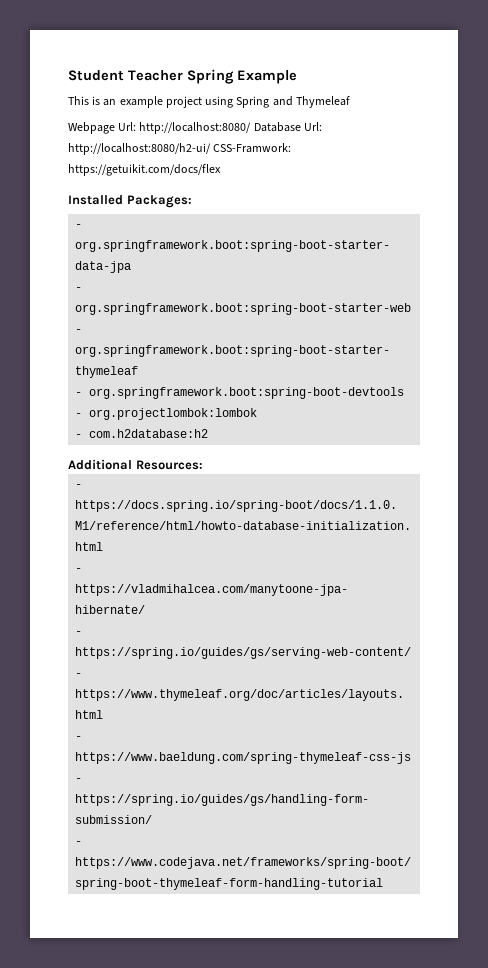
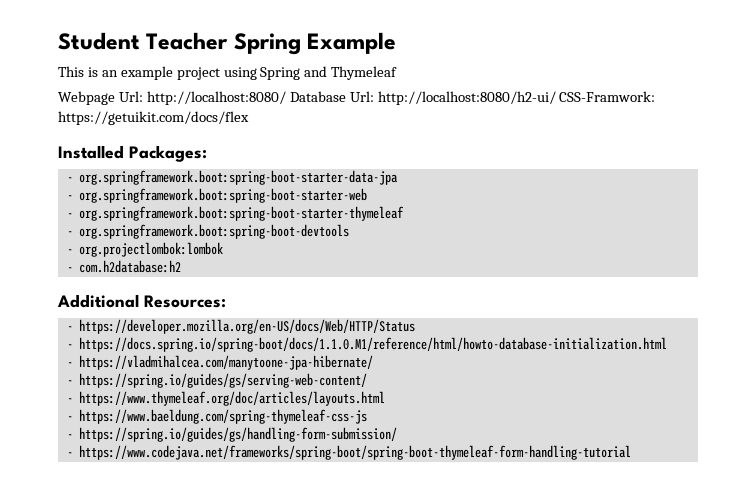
+ - https://developer.mozilla.org/en-US/docs/Web/HTTP/Status

